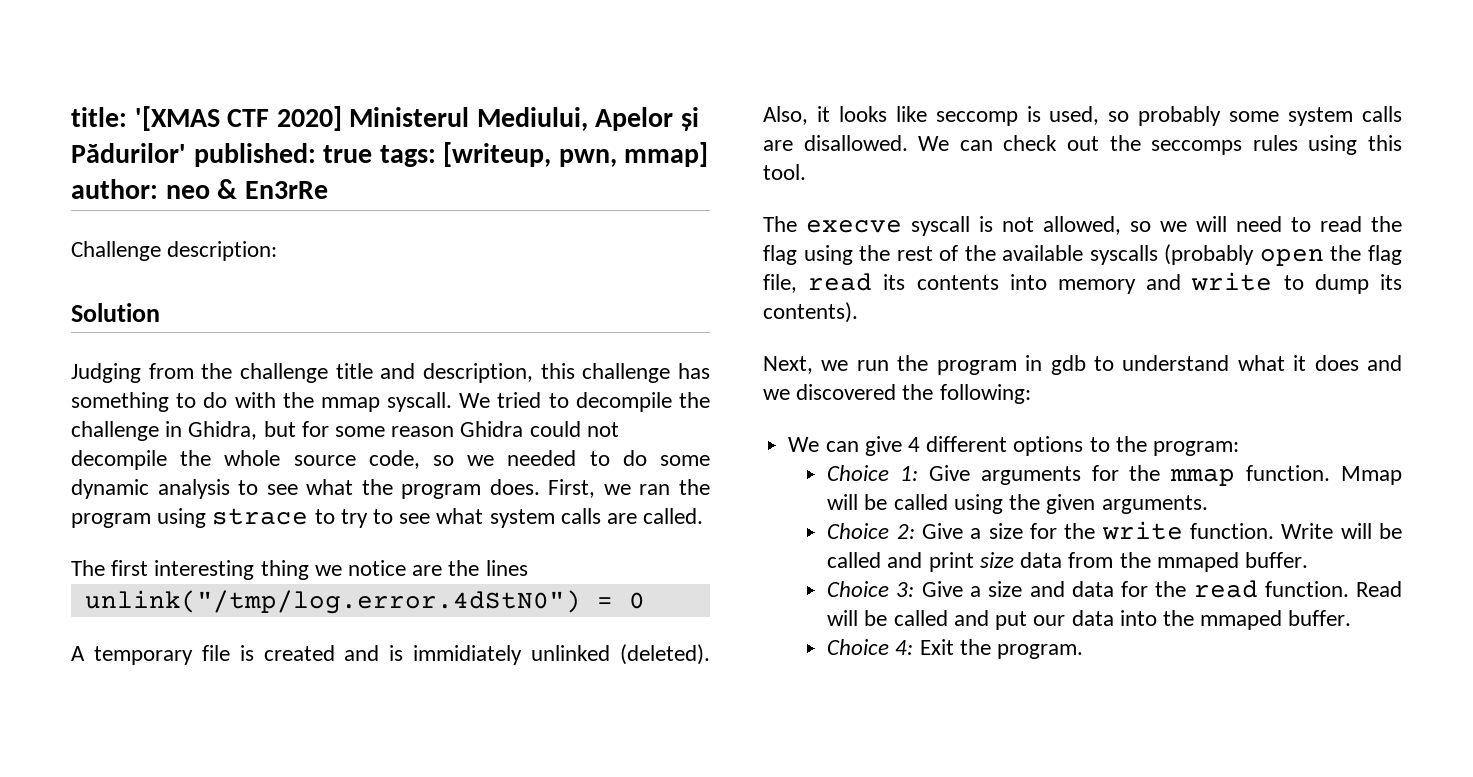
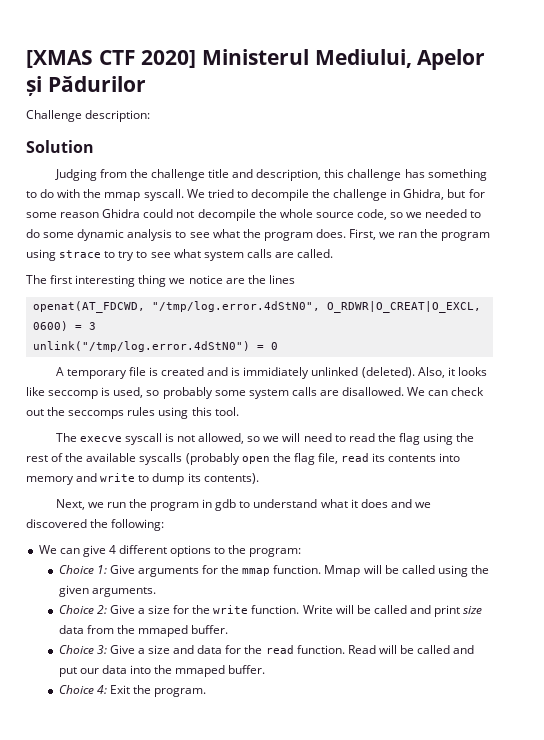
- title: '[XMAS CTF 2020] Ministerul Mediului, Apelor și Pădurilor' published: true tags: [writeup, pwn, mmap] author: neo & En3rRe
+ [XMAS CTF 2020] Ministerul Mediului, Apelor și Pădurilor
+ openat(AT_FDCWD, "/tmp/log.error.4dStN0", O_RDWR|O_CREAT|O_EXCL, 0600) = 3

